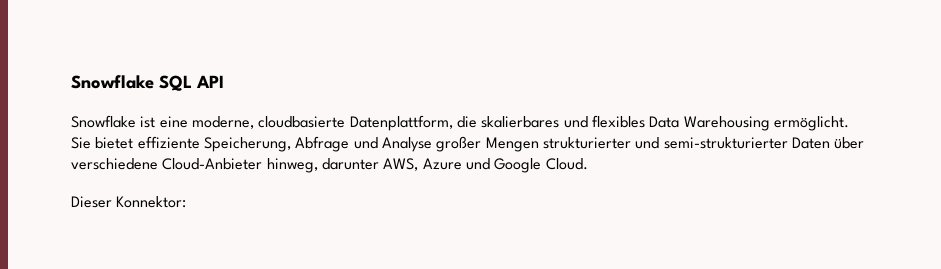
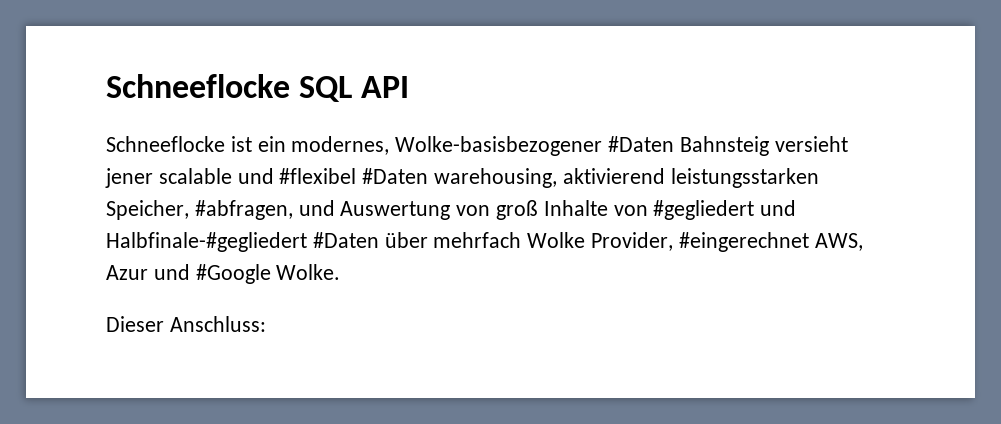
- Snowflake SQL API
+ Schneeflocke SQL API
- Snowflake ist eine moderne, cloudbasierte Datenplattform, die skalierbares und flexibles Data Warehousing ermöglicht. Sie bietet effiziente Speicherung, Abfrage und Analyse großer Mengen strukturierter und semi-strukturierter Daten über verschiedene Cloud-Anbieter hinweg, darunter AWS, Azure und Google Cloud.
+ Schneeflocke ist ein modernes, Wolke-basisbezogener #Daten Bahnsteig versieht jener scalable und #flexibel #Daten warehousing, aktivierend leistungsstarken Speicher, #abfragen, und Auswertung von groß Inhalte von #gegliedert und Halbfinale-#gegliedert #Daten über mehrfach Wolke Provider, #eingerechnet AWS, Azur und #Google Wolke.
- Dieser Konnektor:
+ Dieser Anschluss:

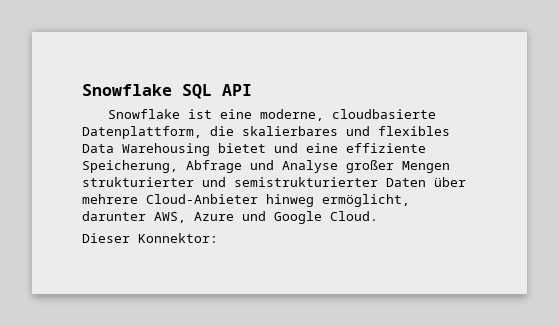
- Schneeflocke SQL API
+ Snowflake SQL API
- Schneeflocke ist ein modernes, Wolke-basisbezogener #Daten Bahnsteig versieht jener scalable und #flexibel #Daten warehousing, aktivierend leistungsstarken Speicher, #abfragen, und Auswertung von groß Inhalte von #gegliedert und Halbfinale-#gegliedert #Daten über mehrfach Wolke Provider, #eingerechnet AWS, Azur und #Google Wolke.
+ Snowflake ist eine moderne, cloudbasierte Datenplattform, die skalierbares und flexibles Data Warehousing bietet und eine effiziente Speicherung, Abfrage und Analyse großer Mengen strukturierter und semistrukturierter Daten über mehrere Cloud-Anbieter hinweg ermöglicht, darunter AWS, Azure und Google Cloud.
- Dieser Anschluss:
+ Dieser Konnektor:

